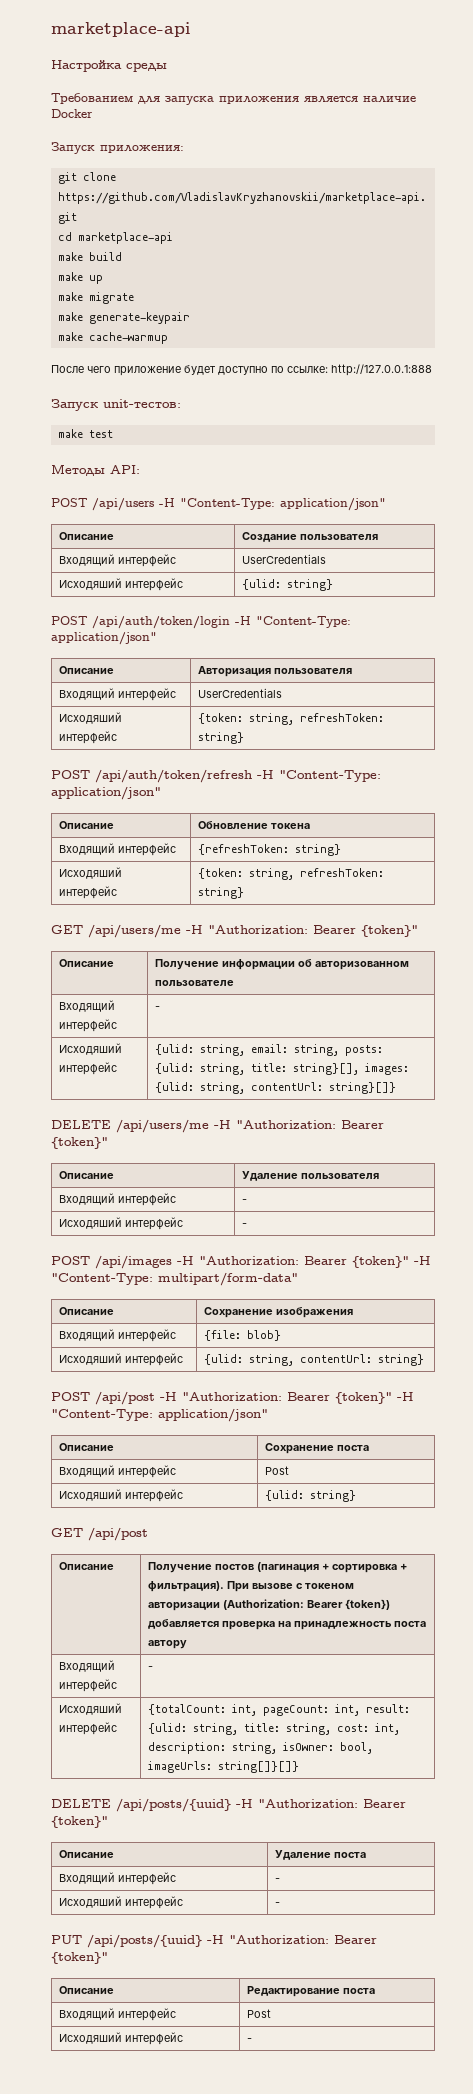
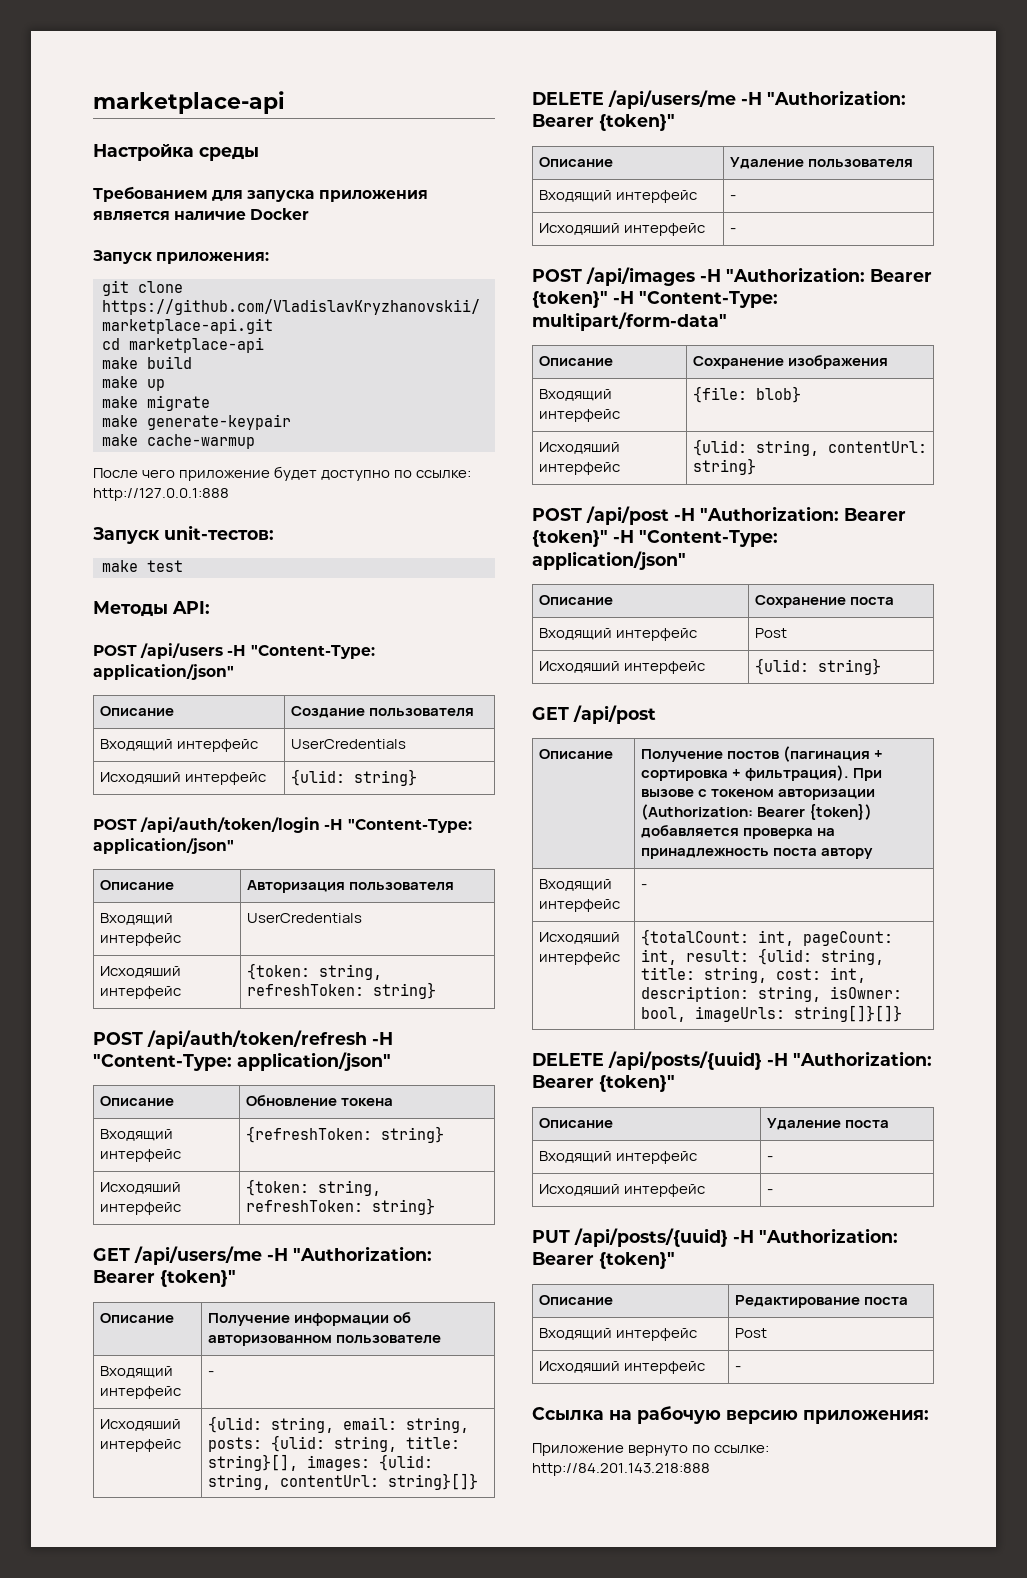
+ Ссылка на рабочую версию приложения:
+ Приложение вернуто по ссылке: http://84.201.143.218:888

